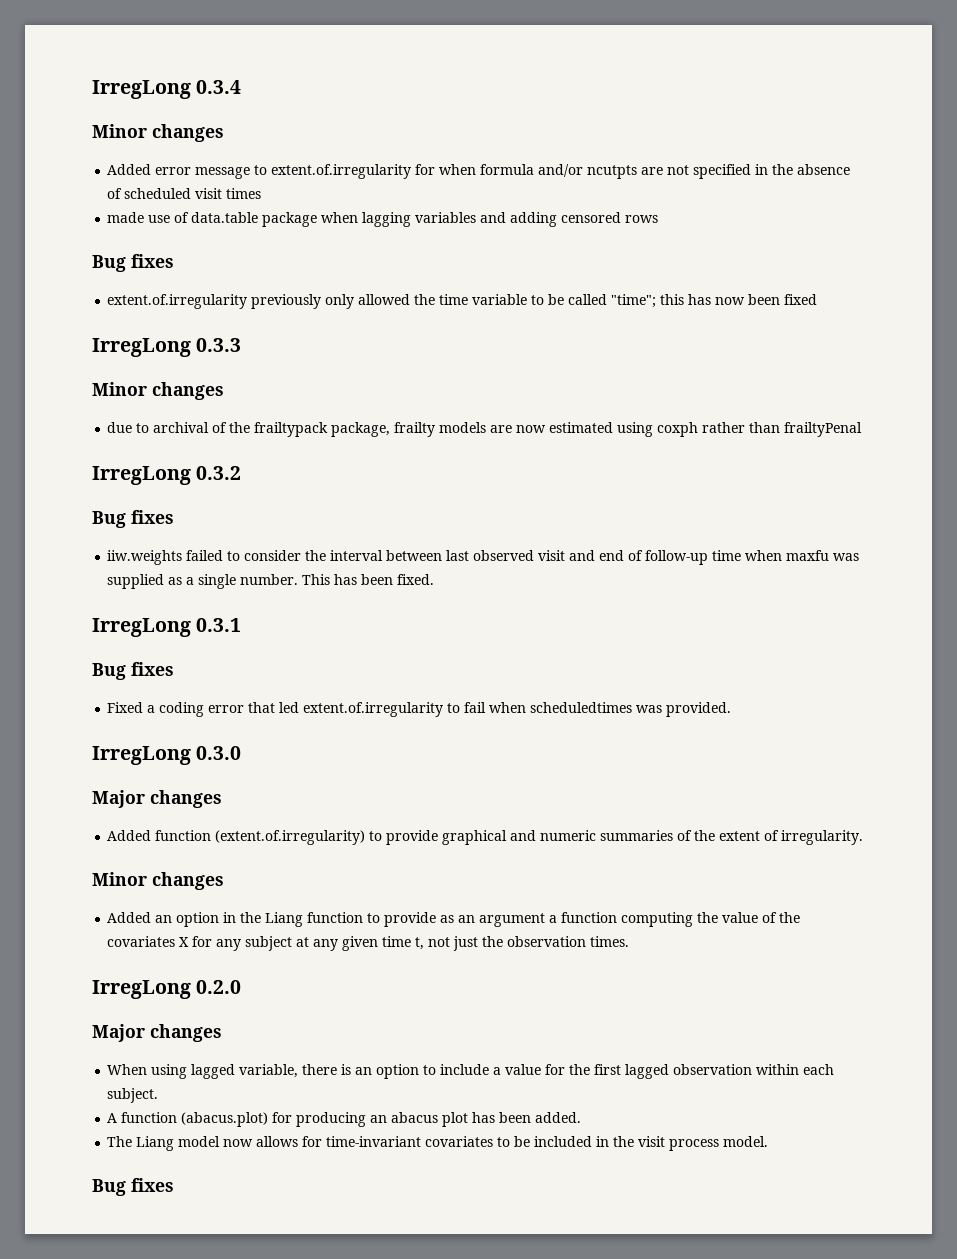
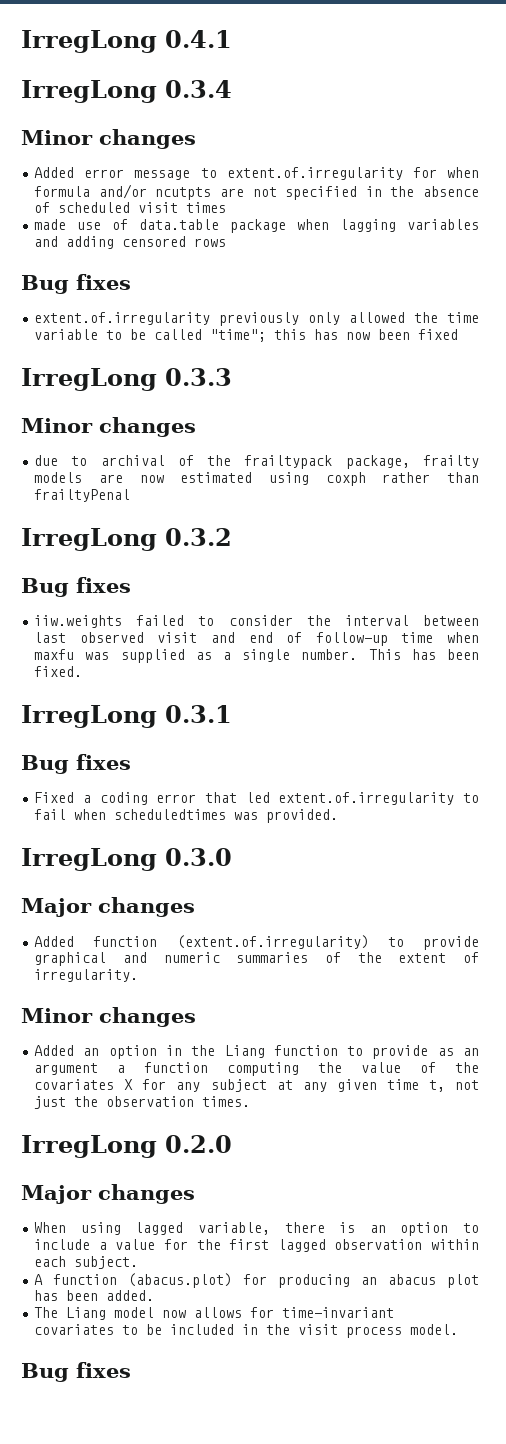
+ IrregLong 0.4.1

